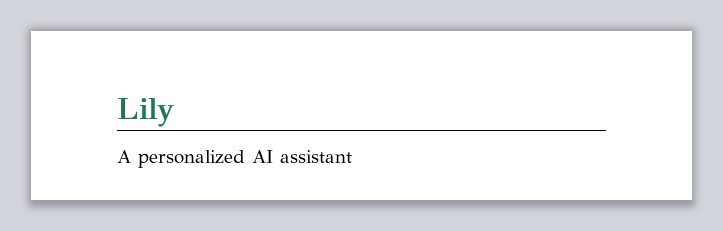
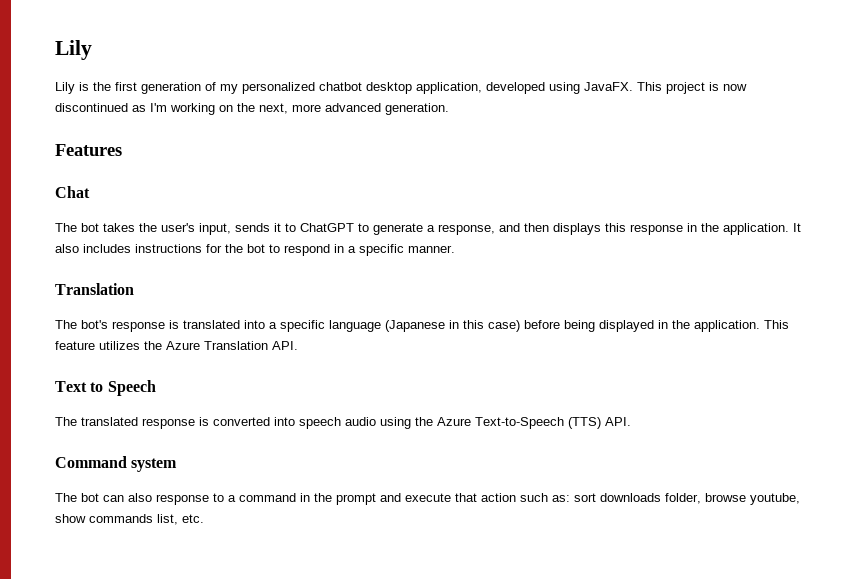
- A personalized AI assistant
+ Lily is the first generation of my personalized chatbot desktop application, developed using JavaFX. This project is now discontinued as I'm working on the next, more advanced generation.
+ Features
+ Chat
+ The bot takes the user's input, sends it to ChatGPT to generate a response, and then displays this response in the application. It also includes instructions for the bot to respond in a specific manner.
+ Translation
+ The bot's response is translated into a specific language (Japanese in this case) before being displayed in the application. This feature utilizes the Azure Translation API.
+ Text to Speech
+ The translated response is converted into speech audio using the Azure Text-to-Speech (TTS) API.
+ Command system
+ The bot can also response to a command in the prompt and execute that action such as: sort downloads folder, browse youtube, show commands list, etc.

